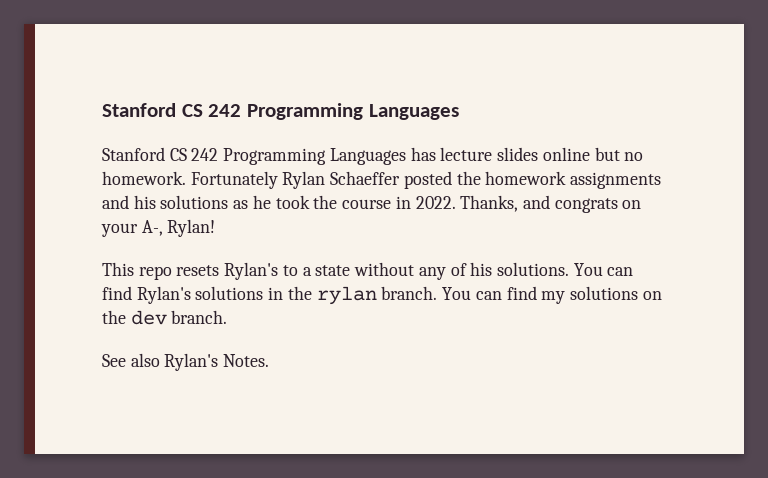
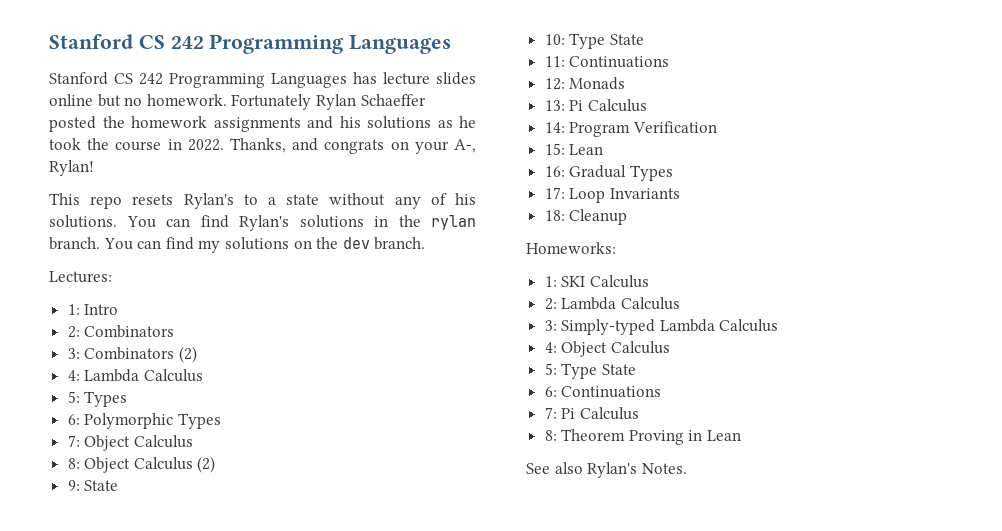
+ Lectures:
+ 1: Intro
+ 2: Combinators
+ 3: Combinators (2)
+ 4: Lambda Calculus
+ 5: Types
+ 6: Polymorphic Types
+ 7: Object Calculus
+ 8: Object Calculus (2)
+ 9: State
+ 10: Type State
+ 11: Continuations
+ 12: Monads
+ 13: Pi Calculus
+ 14: Program Verification
+ 15: Lean
+ 16: Gradual Types
+ 17: Loop Invariants
+ 18: Cleanup
+ Homeworks:
+ 1: SKI Calculus
+ 2: Lambda Calculus
+ 3: Simply-typed Lambda Calculus
+ 4: Object Calculus
+ 5: Type State
+ 6: Continuations
+ 7: Pi Calculus
+ 8: Theorem Proving in Lean

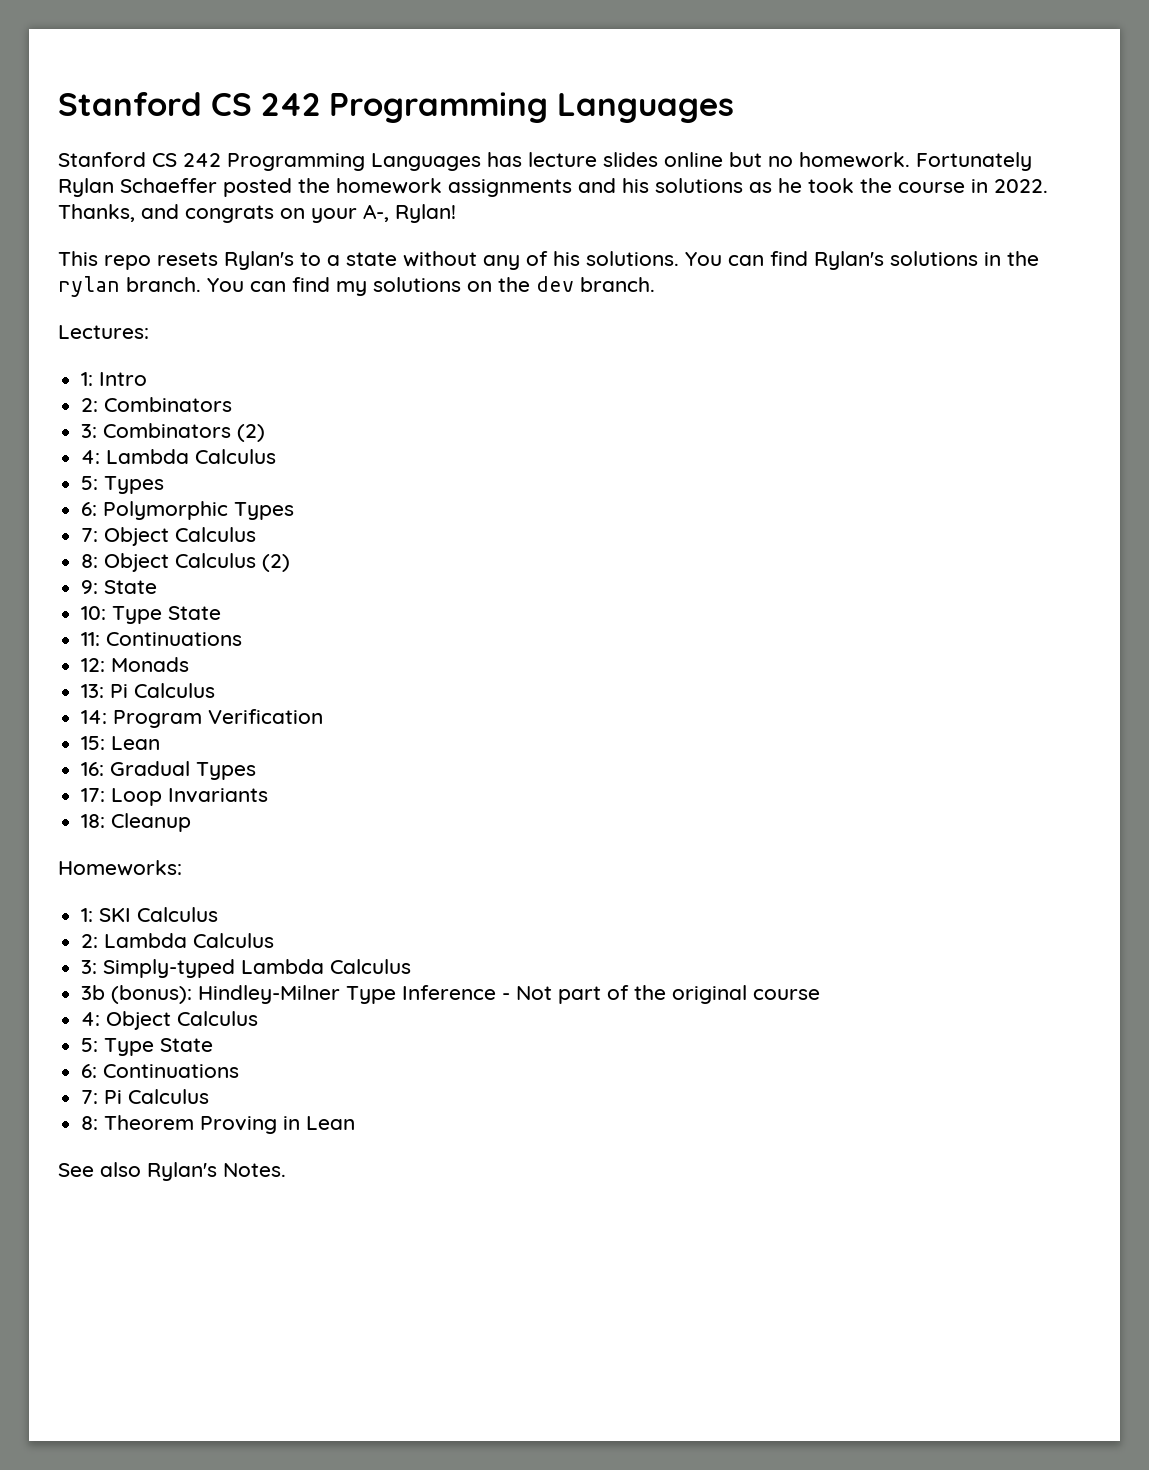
+ 3b (bonus): Hindley-Milner Type Inference - Not part of the original course

